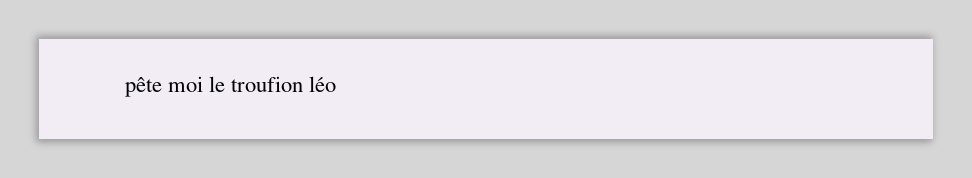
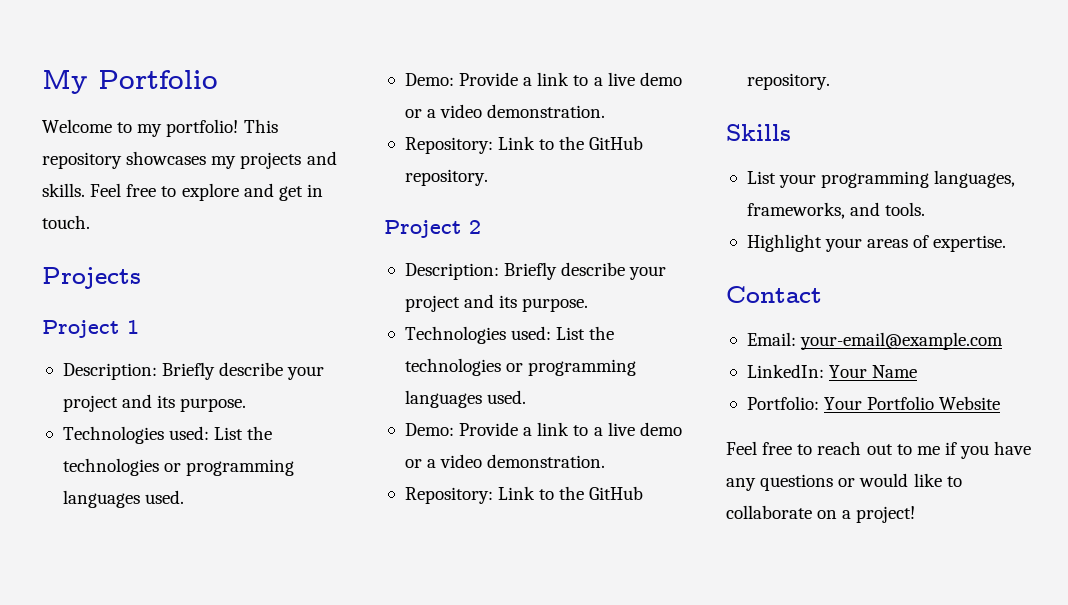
- pête moi le troufion léo
+ My Portfolio
+ Welcome to my portfolio! This repository showcases my projects and skills. Feel free to explore and get in touch.
+ Projects
+ Project 1
+ Description: Briefly describe your project and its purpose.
+ Technologies used: List the technologies or programming languages used.
+ Demo: Provide a link to a live demo or a video demonstration.
+ Repository: Link to the GitHub repository.
+ Project 2
+ Description: Briefly describe your project and its purpose.
+ Technologies used: List the technologies or programming languages used.
+ Demo: Provide a link to a live demo or a video demonstration.
+ Repository: Link to the GitHub repository.
+ Skills
+ List your programming languages, frameworks, and tools.
+ Highlight your areas of expertise.
+ Contact
+ Email: your-email@example.com
+ LinkedIn: Your Name
+ Portfolio: Your Portfolio Website
+ Feel free to reach out to me if you have any questions or would like to collaborate on a project!

